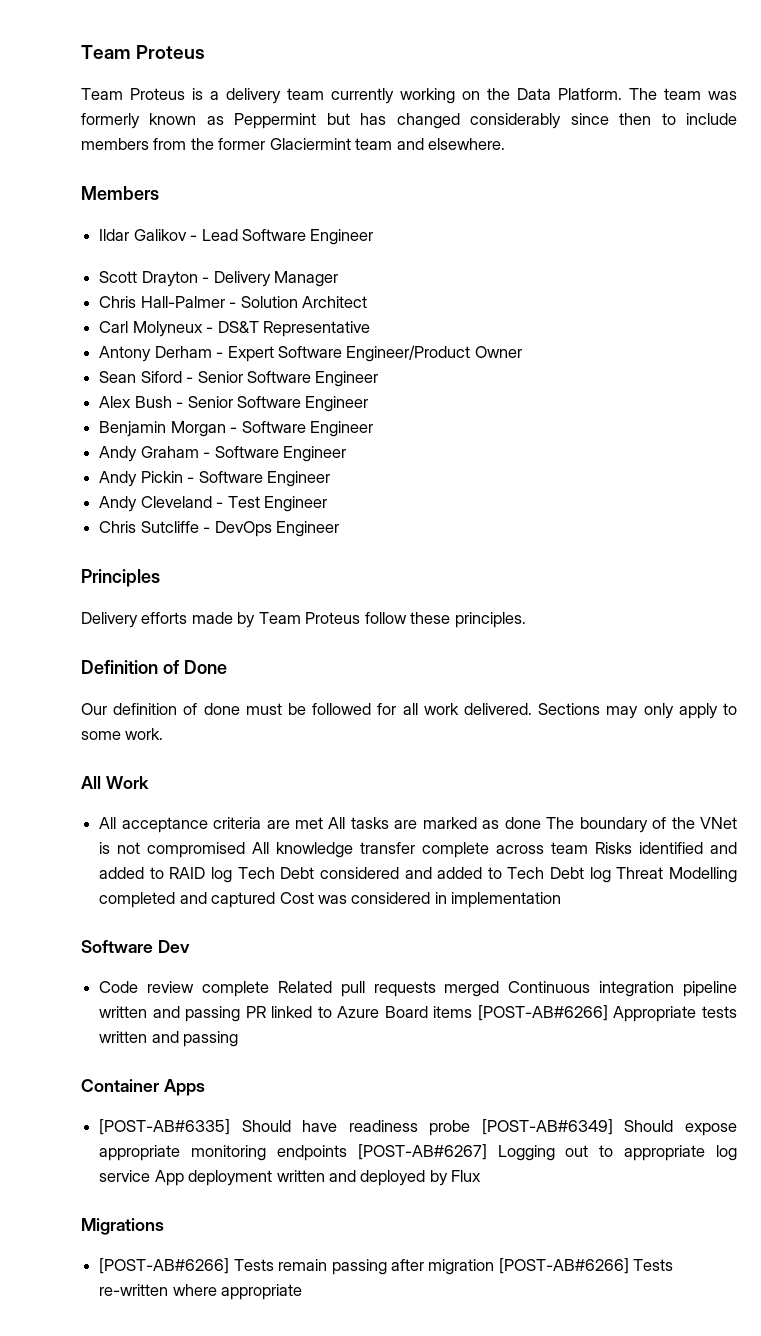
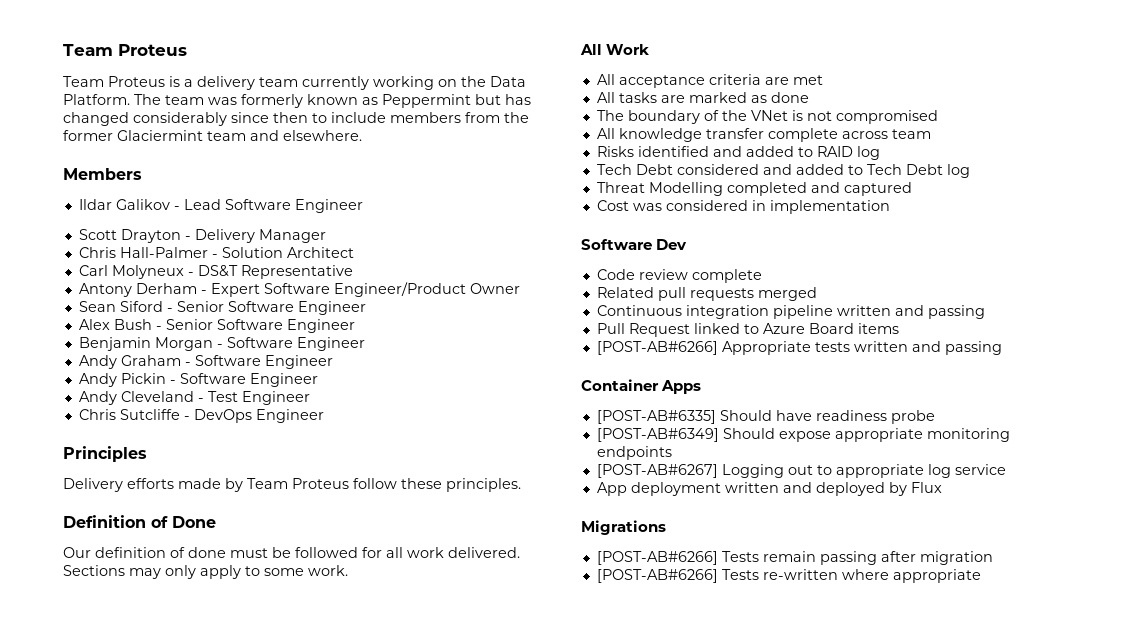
- All acceptance criteria are met All tasks are marked as done The boundary of the VNet is not compromised All knowledge transfer complete across team Risks identified and added to RAID log Tech Debt considered and added to Tech Debt log Threat Modelling completed and captured Cost was considered in implementation
+ All acceptance criteria are met
+ All tasks are marked as done
+ The boundary of the VNet is not compromised
+ All knowledge transfer complete across team
+ Risks identified and added to RAID log
+ Tech Debt considered and added to Tech Debt log
+ Threat Modelling completed and captured
+ Cost was considered in implementation
- Code review complete Related pull requests merged Continuous integration pipeline written and passing PR linked to Azure Board items [POST-AB#6266] Appropriate tests written and passing
+ Code review complete
+ Related pull requests merged
+ Continuous integration pipeline written and passing
+ Pull Request linked to Azure Board items
+ [POST-AB#6266] Appropriate tests written and passing
- [POST-AB#6335] Should have readiness probe [POST-AB#6349] Should expose appropriate monitoring endpoints [POST-AB#6267] Logging out to appropriate log service App deployment written and deployed by Flux
+ [POST-AB#6335] Should have readiness probe
+ [POST-AB#6349] Should expose appropriate monitoring endpoints
+ [POST-AB#6267] Logging out to appropriate log service
+ App deployment written and deployed by Flux
- [POST-AB#6266] Tests remain passing after migration [POST-AB#6266] Tests re-written where appropriate
+ [POST-AB#6266] Tests remain passing after migration
+ [POST-AB#6266] Tests re-written where appropriate

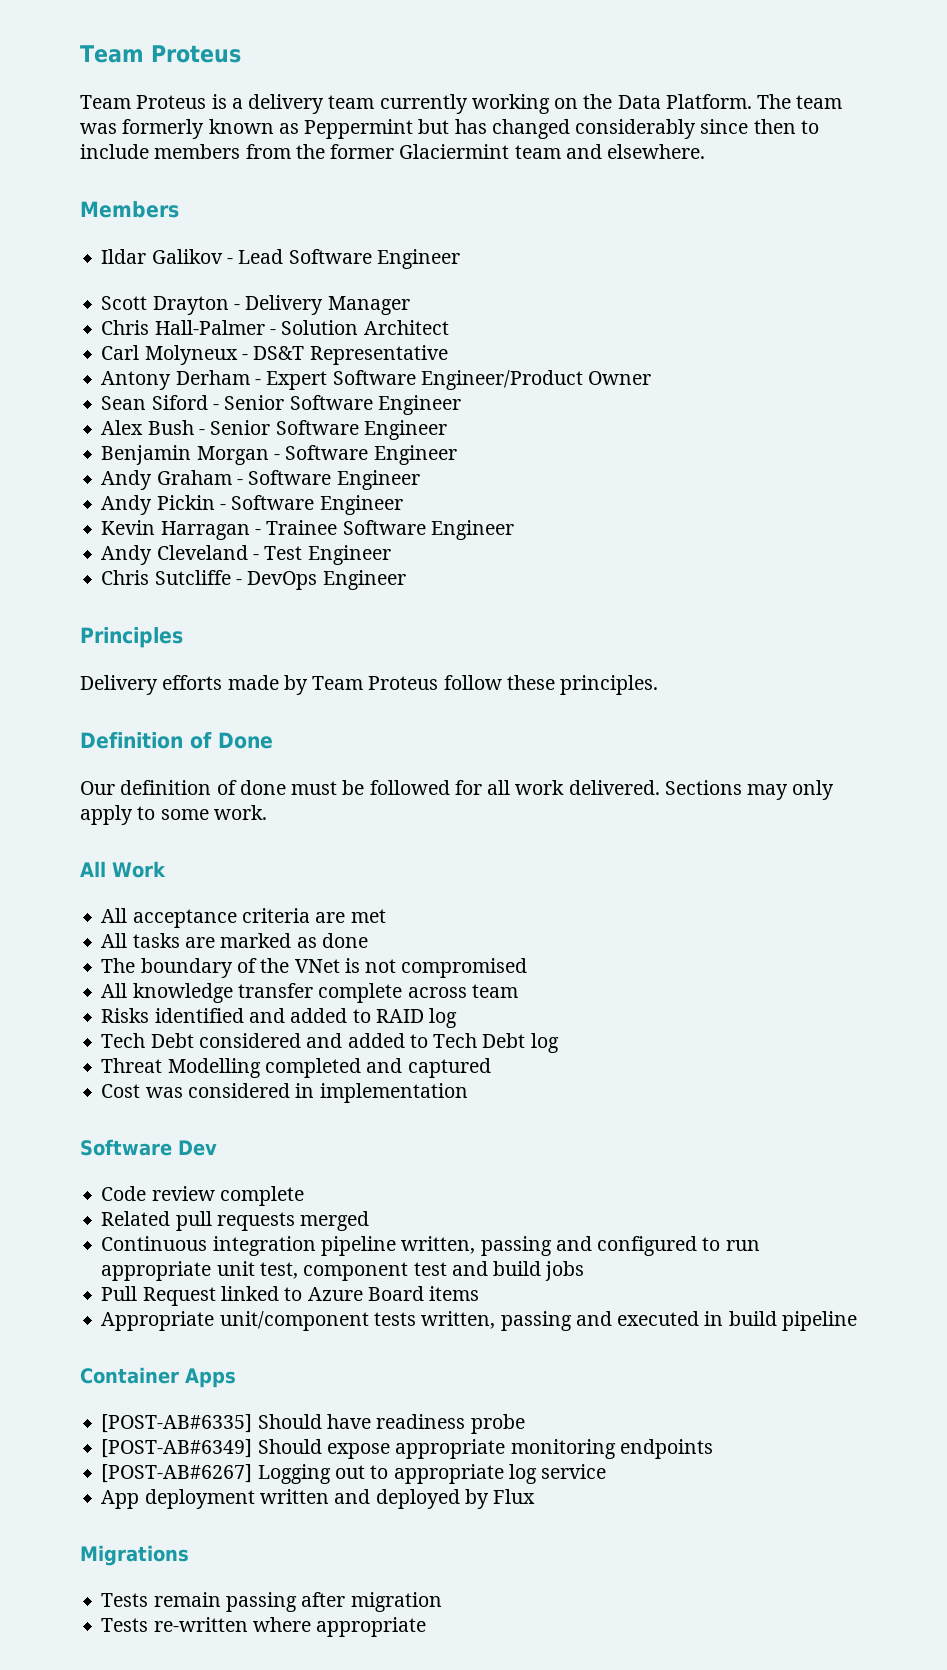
+ Kevin Harragan - Trainee Software Engineer
- Continuous integration pipeline written and passing
+ Continuous integration pipeline written, passing and configured to run appropriate unit test, component test and build jobs
- [POST-AB#6266] Appropriate tests written and passing
+ Appropriate unit/component tests written, passing and executed in build pipeline
- [POST-AB#6266] Tests remain passing after migration
+ Tests remain passing after migration
- [POST-AB#6266] Tests re-written where appropriate
+ Tests re-written where appropriate

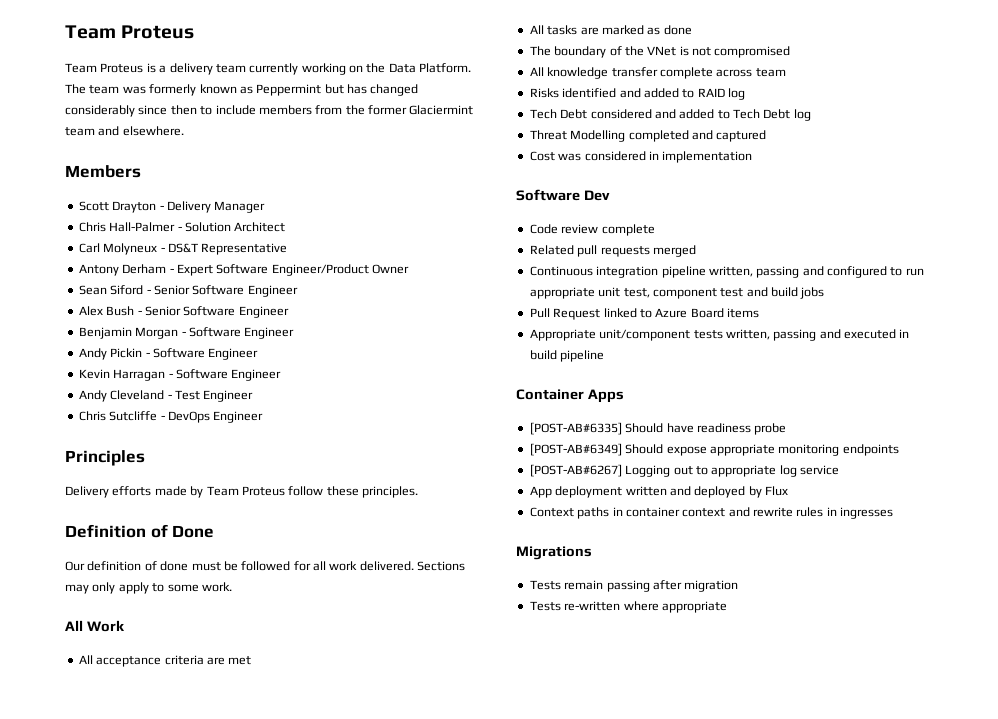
- Ildar Galikov - Lead Software Engineer
- Andy Graham - Software Engineer
- Kevin Harragan - Trainee Software Engineer
+ Kevin Harragan - Software Engineer
+ Context paths in container context and rewrite rules in ingresses

